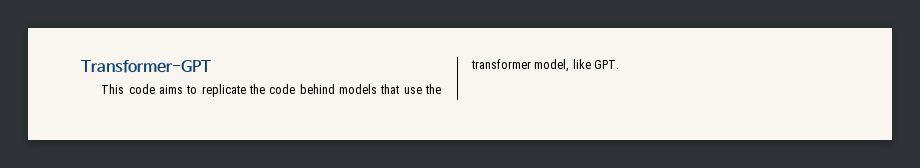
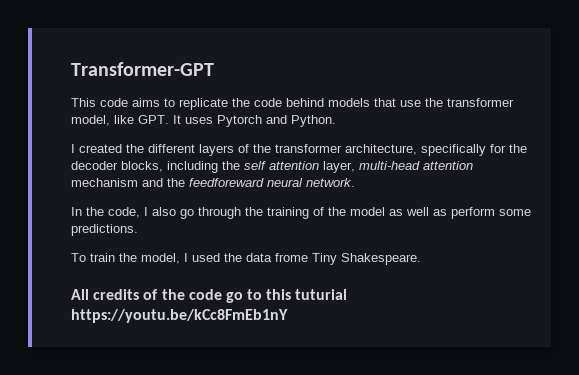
- This code aims to replicate the code behind models that use the transformer model, like GPT.
+ This code aims to replicate the code behind models that use the transformer model, like GPT. It uses Pytorch and Python.
+ I created the different layers of the transformer architecture, specifically for the decoder blocks, including the self attention layer, multi-head attention mechanism and the feedforeward neural network.
+ In the code, I also go through the training of the model as well as perform some predictions.
+ To train the model, I used the data frome Tiny Shakespeare.
+ All credits of the code go to this tuturial https://youtu.be/kCc8FmEb1nY

